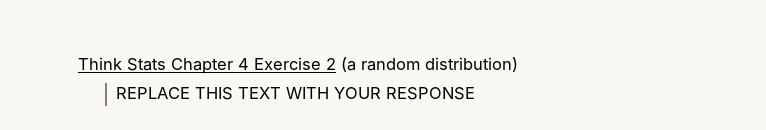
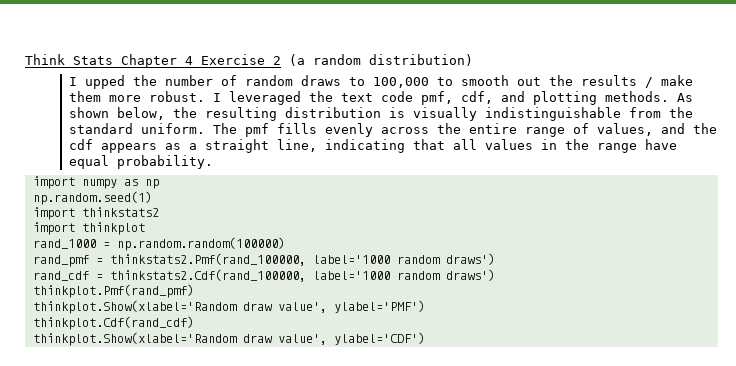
- REPLACE THIS TEXT WITH YOUR RESPONSE
+ I upped the number of random draws to 100,000 to smooth out the results / make them more robust. I leveraged the text code pmf, cdf, and plotting methods. As shown below, the resulting distribution is visually indistinguishable from the standard uniform. The pmf fills evenly across the entire range of values, and the cdf appears as a straight line, indicating that all values in the range have equal probability.
+ import numpy as np
+ np.random.seed(1)
+ import thinkstats2
+ import thinkplot
+ rand_1000 = np.random.random(100000)
+ rand_pmf = thinkstats2.Pmf(rand_100000, label='1000 random draws')
+ rand_cdf = thinkstats2.Cdf(rand_100000, label='1000 random draws')
+ thinkplot.Pmf(rand_pmf)
+ thinkplot.Show(xlabel='Random draw value', ylabel='PMF')
+ thinkplot.Cdf(rand_cdf)
+ thinkplot.Show(xlabel='Random draw value', ylabel='CDF')

